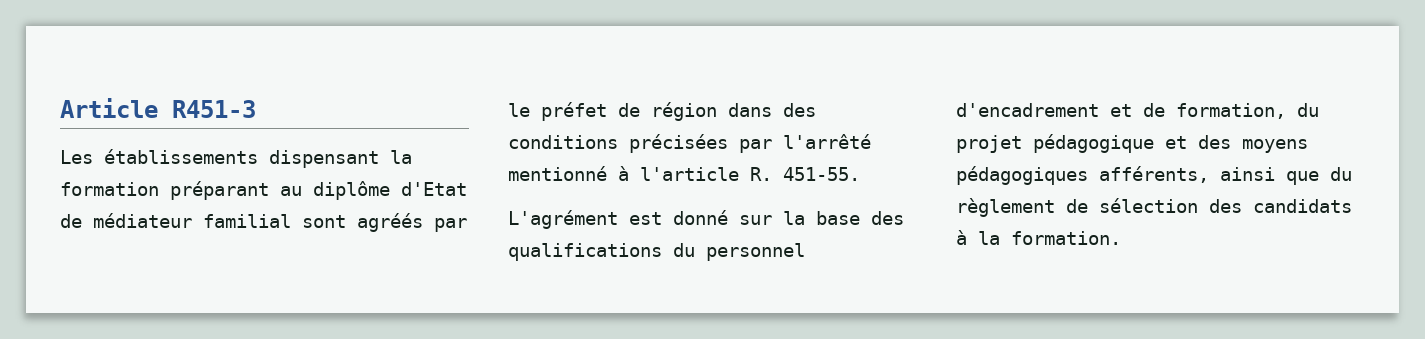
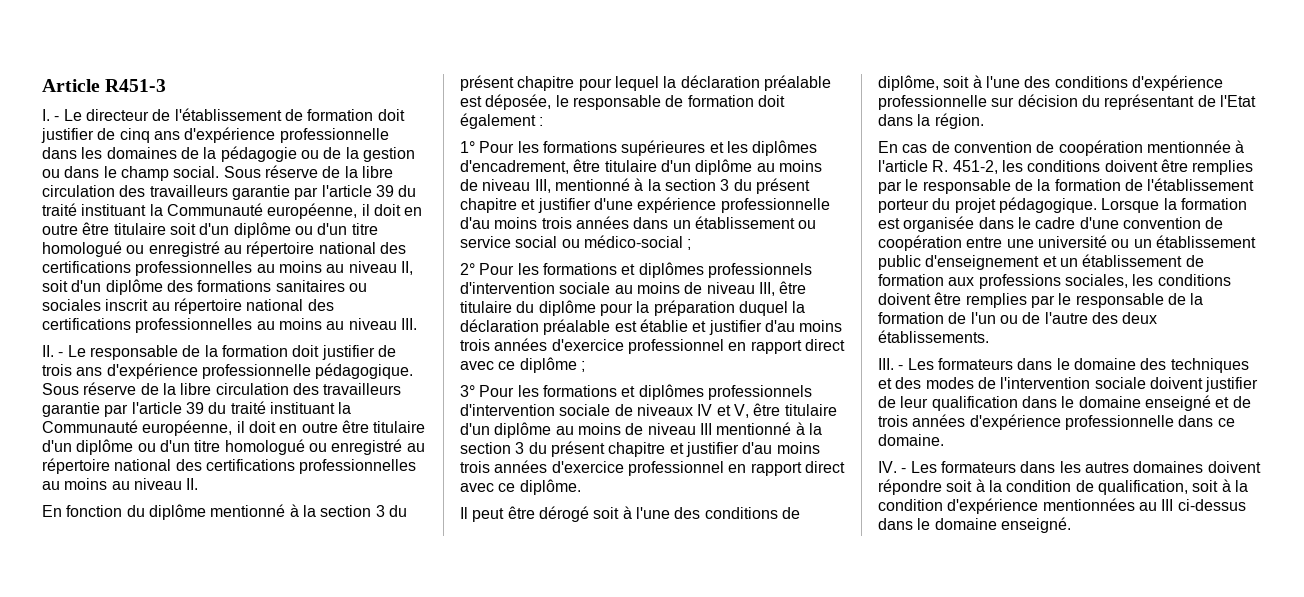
- Les établissements dispensant la formation préparant au diplôme d'Etat de médiateur familial sont agréés par le préfet de région dans des conditions précisées par l'arrêté mentionné à l'article R. 451-55.
- L'agrément est donné sur la base des qualifications du personnel d'encadrement et de formation, du projet pédagogique et des moyens pédagogiques afférents, ainsi que du règlement de sélection des candidats à la formation.
+ I. - Le directeur de l'établissement de formation doit justifier de cinq ans d'expérience professionnelle dans les domaines de la pédagogie ou de la gestion ou dans le champ social. Sous réserve de la libre circulation des travailleurs garantie par l'article 39 du traité instituant la Communauté européenne, il doit en outre être titulaire soit d'un diplôme ou d'un titre homologué ou enregistré au répertoire national des certifications professionnelles au moins au niveau II, soit d'un diplôme des formations sanitaires ou sociales inscrit au répertoire national des certifications professionnelles au moins au niveau III.
+ II. - Le responsable de la formation doit justifier de trois ans d'expérience professionnelle pédagogique. Sous réserve de la libre circulation des travailleurs garantie par l'article 39 du traité instituant la Communauté européenne, il doit en outre être titulaire d'un diplôme ou d'un titre homologué ou enregistré au répertoire national des certifications professionnelles au moins au niveau II.
+ En fonction du diplôme mentionné à la section 3 du présent chapitre pour lequel la déclaration préalable est déposée, le responsable de formation doit également :
+ 1° Pour les formations supérieures et les diplômes d'encadrement, être titulaire d'un diplôme au moins de niveau III, mentionné à la section 3 du présent chapitre et justifier d'une expérience professionnelle d'au moins trois années dans un établissement ou service social ou médico-social ;
+ 2° Pour les formations et diplômes professionnels d'intervention sociale au moins de niveau III, être titulaire du diplôme pour la préparation duquel la déclaration préalable est établie et justifier d'au moins trois années d'exercice professionnel en rapport direct avec ce diplôme ;
+ 3° Pour les formations et diplômes professionnels d'intervention sociale de niveaux IV et V, être titulaire d'un diplôme au moins de niveau III mentionné à la section 3 du présent chapitre et justifier d'au moins trois années d'exercice professionnel en rapport direct avec ce diplôme.
+ Il peut être dérogé soit à l'une des conditions de diplôme, soit à l'une des conditions d'expérience professionnelle sur décision du représentant de l'Etat dans la région.
+ En cas de convention de coopération mentionnée à l'article R. 451-2, les conditions doivent être remplies par le responsable de la formation de l'établissement porteur du projet pédagogique. Lorsque la formation est organisée dans le cadre d'une convention de coopération entre une université ou un établissement public d'enseignement et un établissement de formation aux professions sociales, les conditions doivent être remplies par le responsable de la formation de l'un ou de l'autre des deux établissements.
+ III. - Les formateurs dans le domaine des techniques et des modes de l'intervention sociale doivent justifier de leur qualification dans le domaine enseigné et de trois années d'expérience professionnelle dans ce domaine.
+ IV. - Les formateurs dans les autres domaines doivent répondre soit à la condition de qualification, soit à la condition d'expérience mentionnées au III ci-dessus dans le domaine enseigné.

